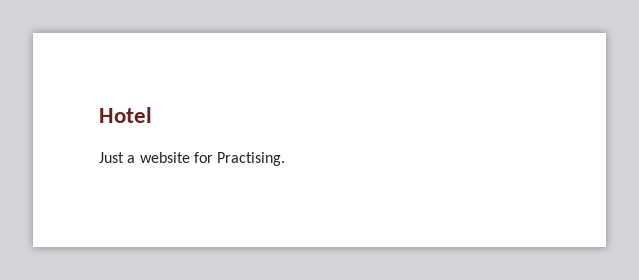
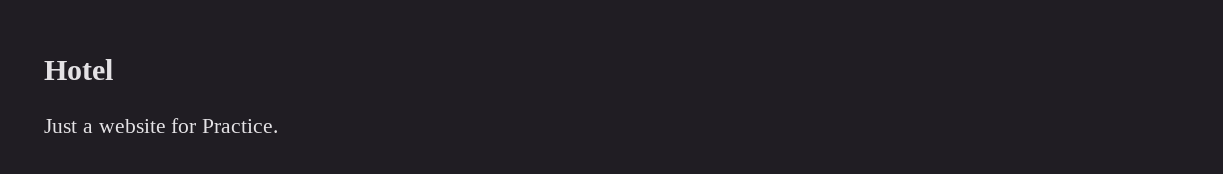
- Just a website for Practising.
+ Just a website for Practice.

